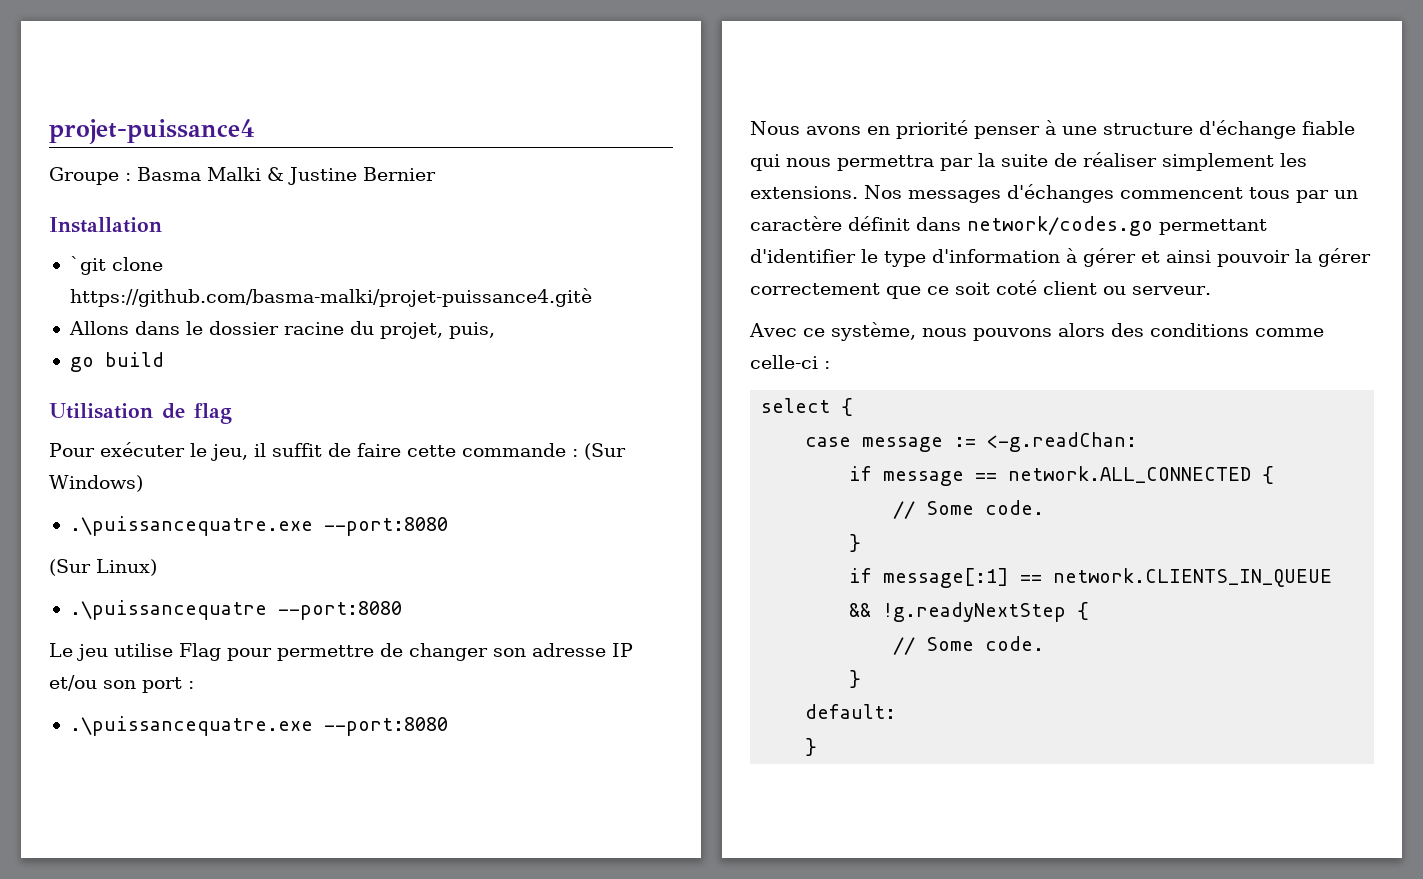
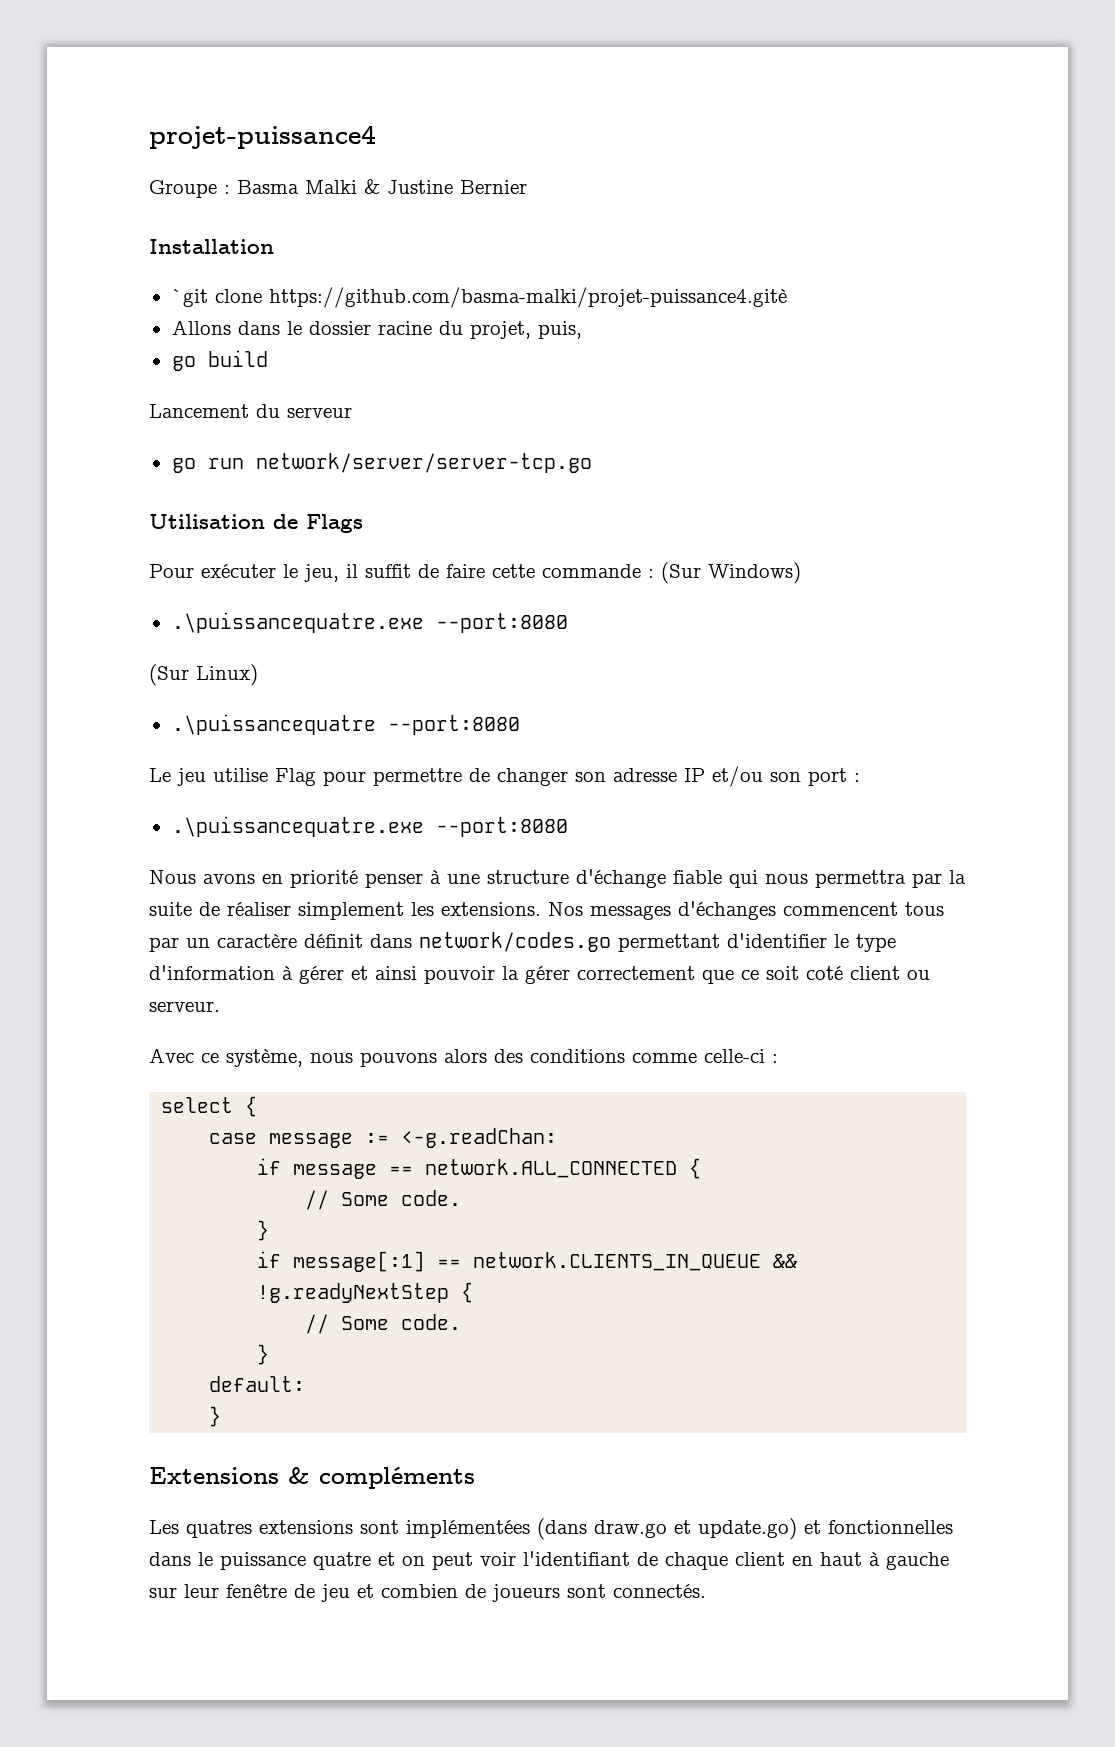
+ Lancement du serveur
+ go run network/server/server-tcp.go
- Utilisation de flag
+ Utilisation de Flags
+ Extensions & compléments
+ Les quatres extensions sont implémentées (dans draw.go et update.go) et fonctionnelles dans le puissance quatre et on peut voir l'identifiant de chaque client en haut à gauche sur leur fenêtre de jeu et combien de joueurs sont connectés.

